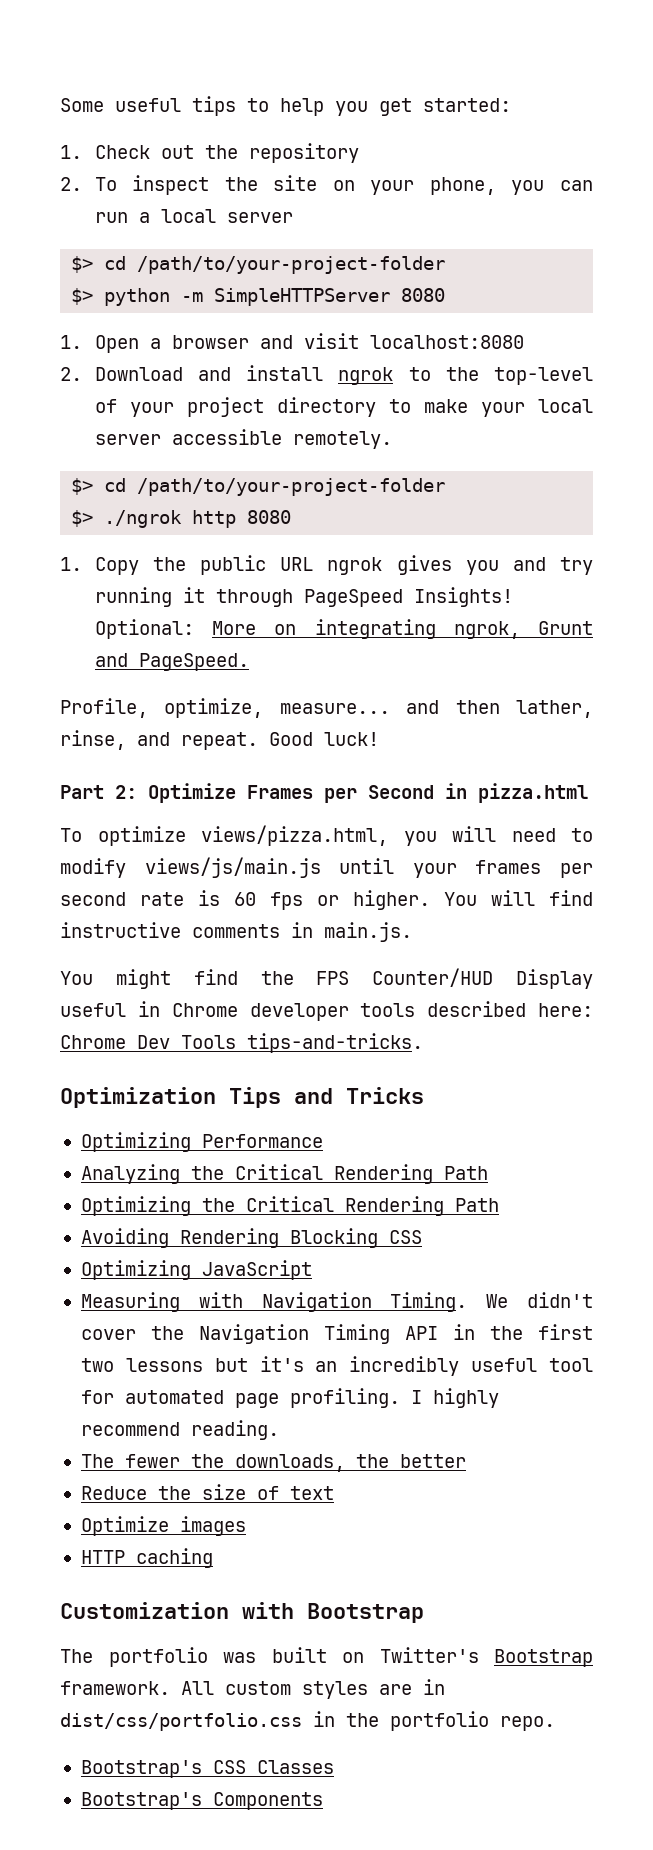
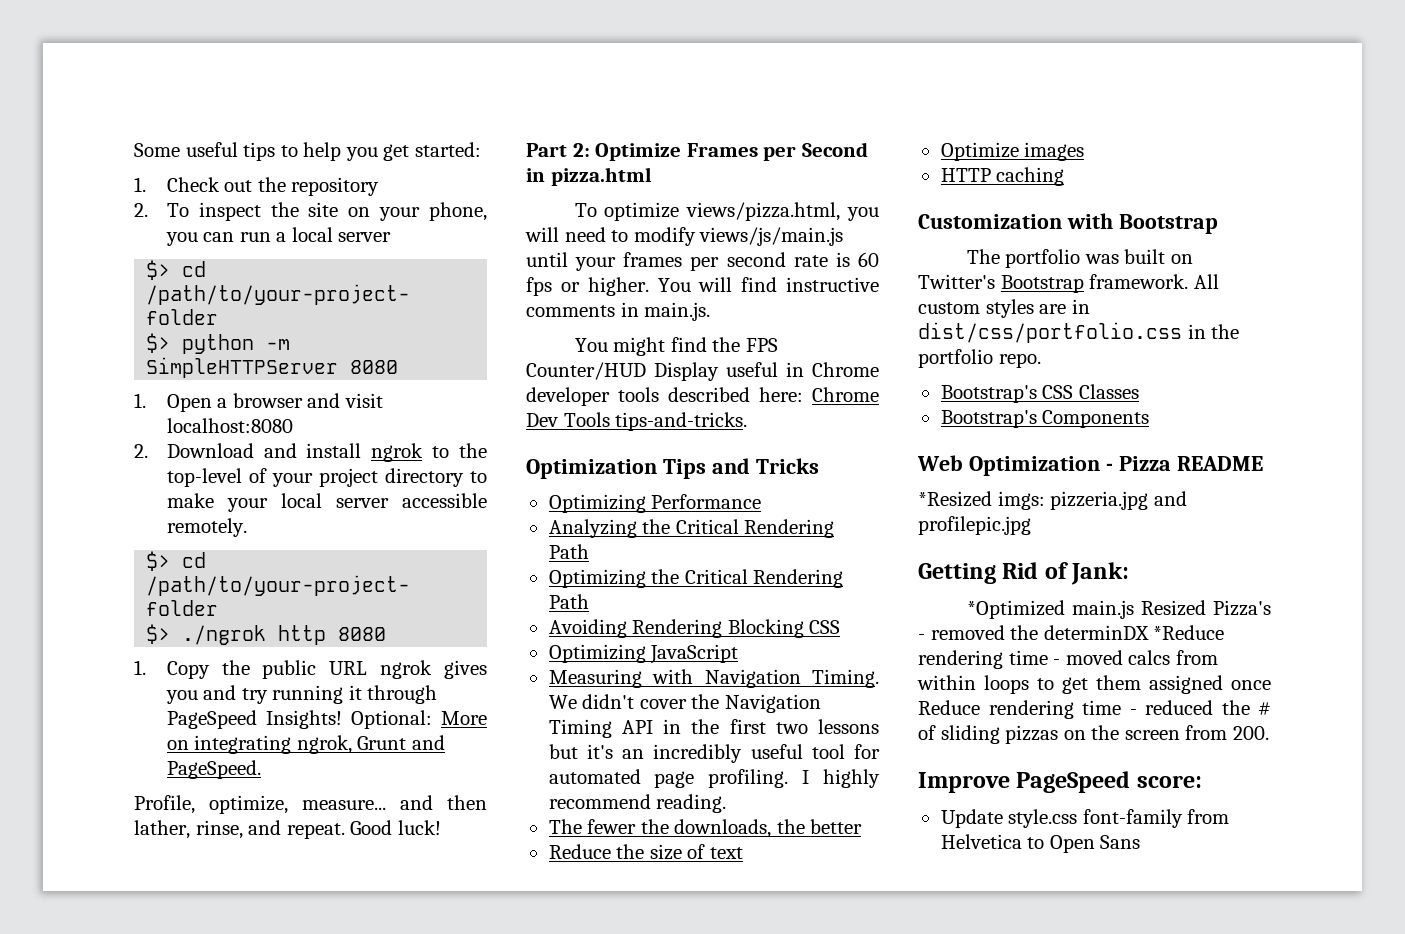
+ Web Optimization - Pizza README
+ *Resized imgs: pizzeria.jpg and profilepic.jpg
+ Getting Rid of Jank:
+ *Optimized main.js Resized Pizza's - removed the determinDX *Reduce rendering time - moved calcs from within loops to get them assigned once Reduce rendering time - reduced the # of sliding pizzas on the screen from 200.
+ Improve PageSpeed score:
+ Update style.css font-family from Helvetica to Open Sans

